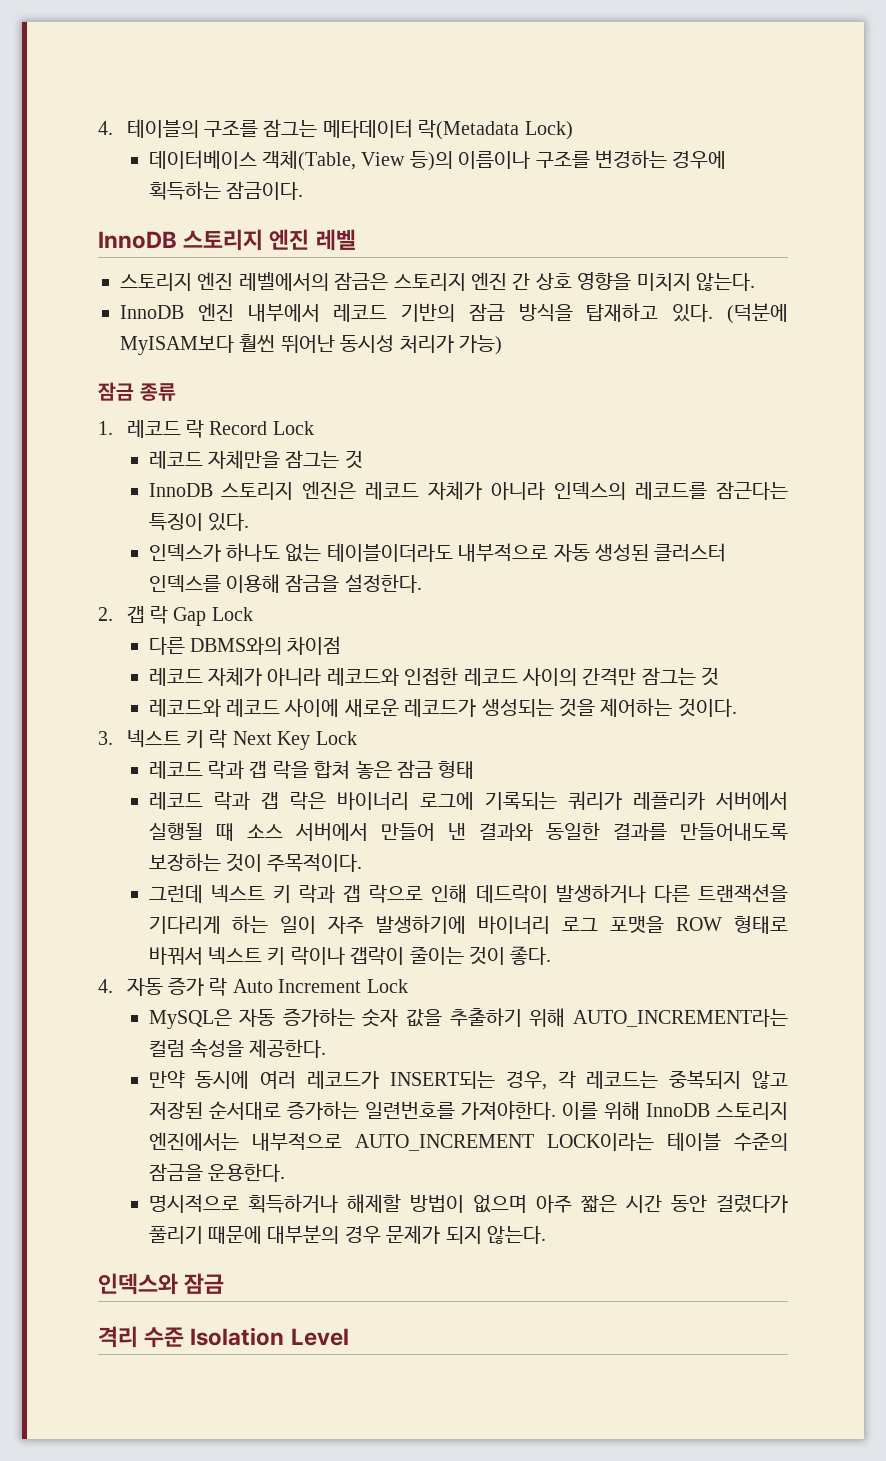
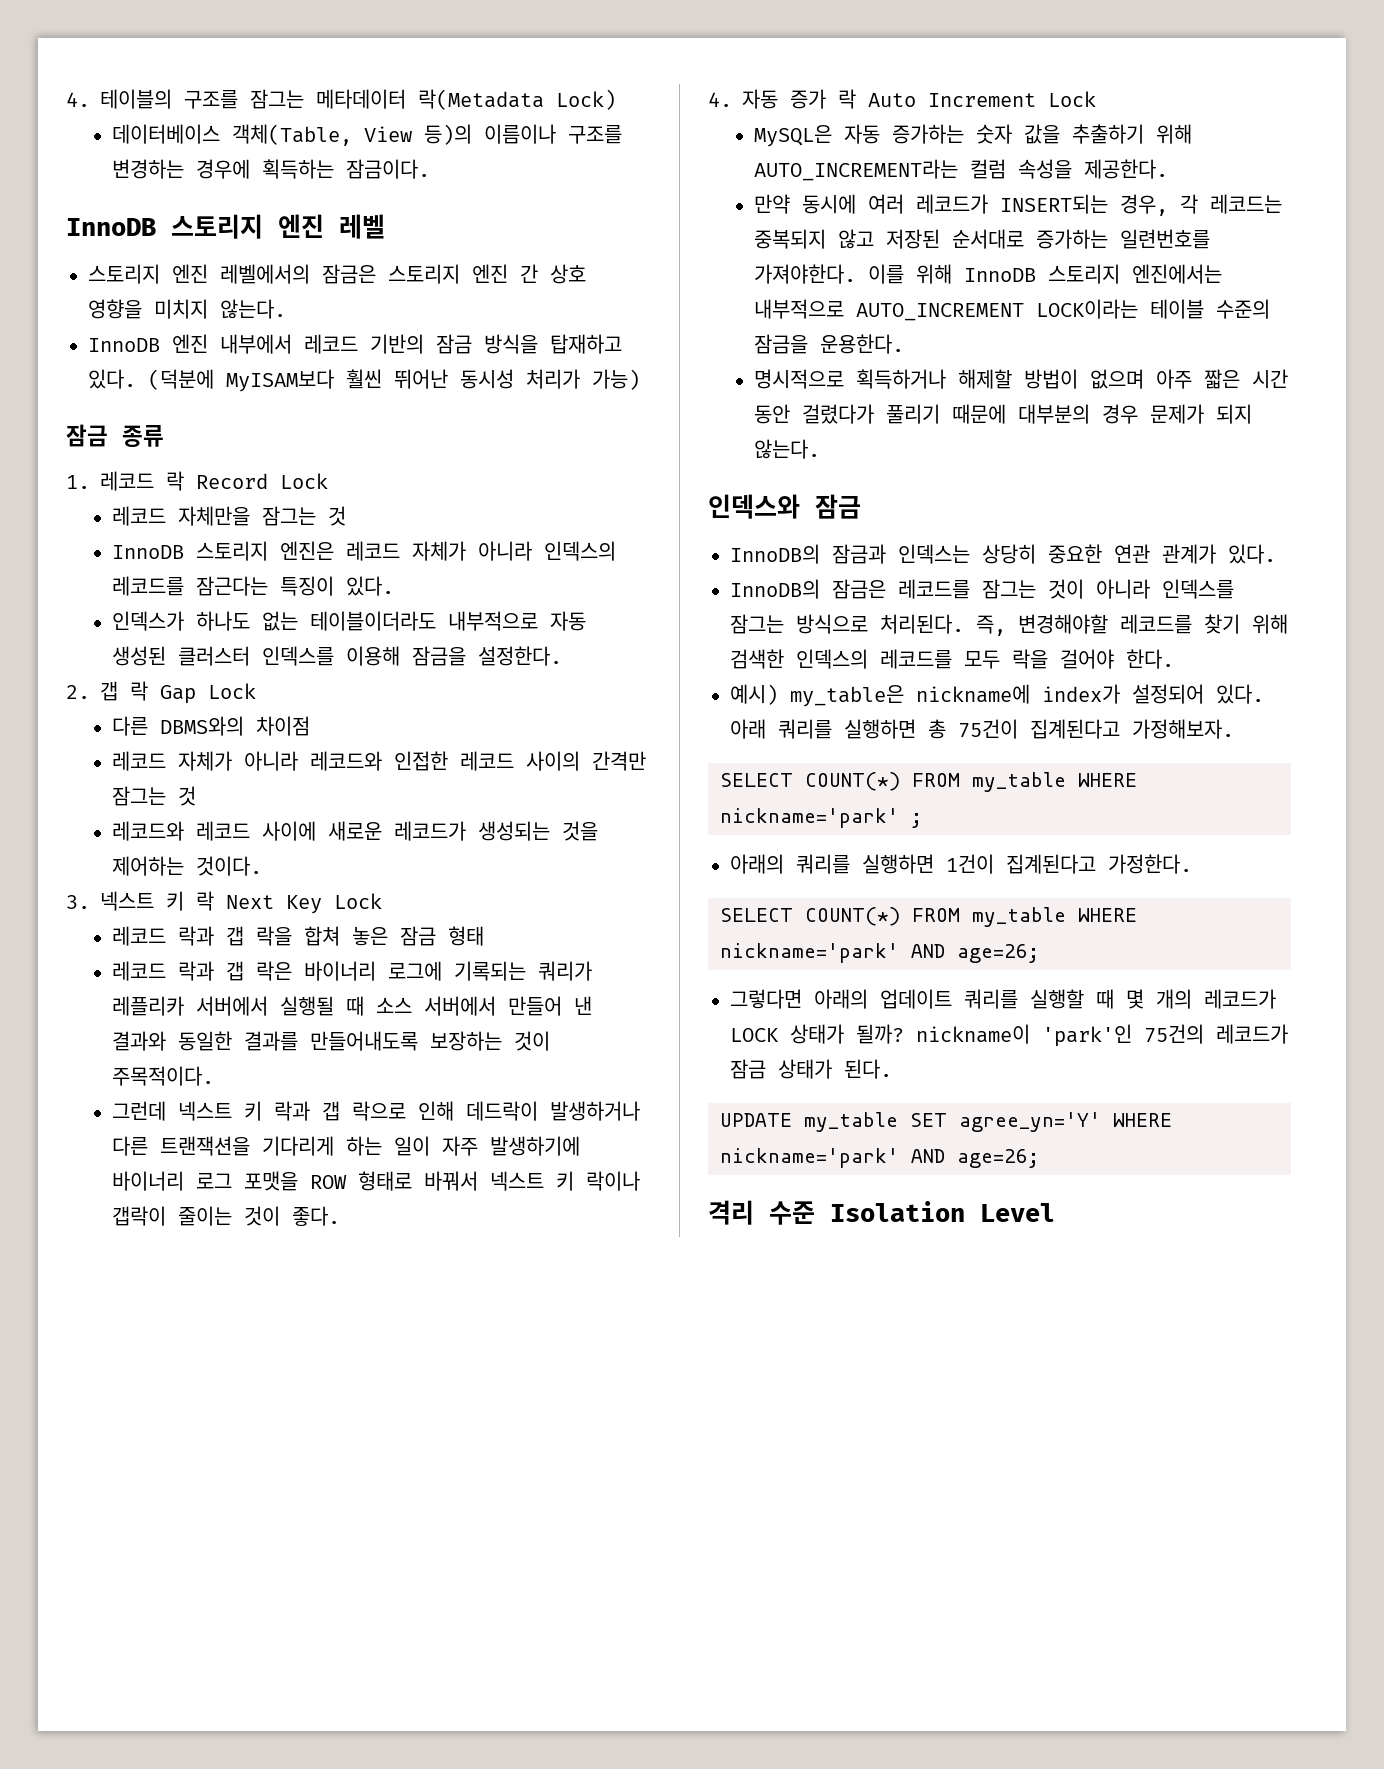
+ InnoDB의 잠금과 인덱스는 상당히 중요한 연관 관계가 있다.
+ InnoDB의 잠금은 레코드를 잠그는 것이 아니라 인덱스를 잠그는 방식으로 처리된다. 즉, 변경해야할 레코드를 찾기 위해 검색한 인덱스의 레코드를 모두 락을 걸어야 한다.
+ 예시) my_table은 nickname에 index가 설정되어 있다. 아래 쿼리를 실행하면 총 75건이 집계된다고 가정해보자.
+ SELECT COUNT(*) FROM my_table WHERE nickname='park' ;
+ 아래의 쿼리를 실행하면 1건이 집계된다고 가정한다.
+ SELECT COUNT(*) FROM my_table WHERE nickname='park' AND age=26;
+ 그렇다면 아래의 업데이트 쿼리를 실행할 때 몇 개의 레코드가 LOCK 상태가 될까? nickname이 'park'인 75건의 레코드가 잠금 상태가 된다.
+ UPDATE my_table SET agree_yn='Y' WHERE nickname='park' AND age=26;

